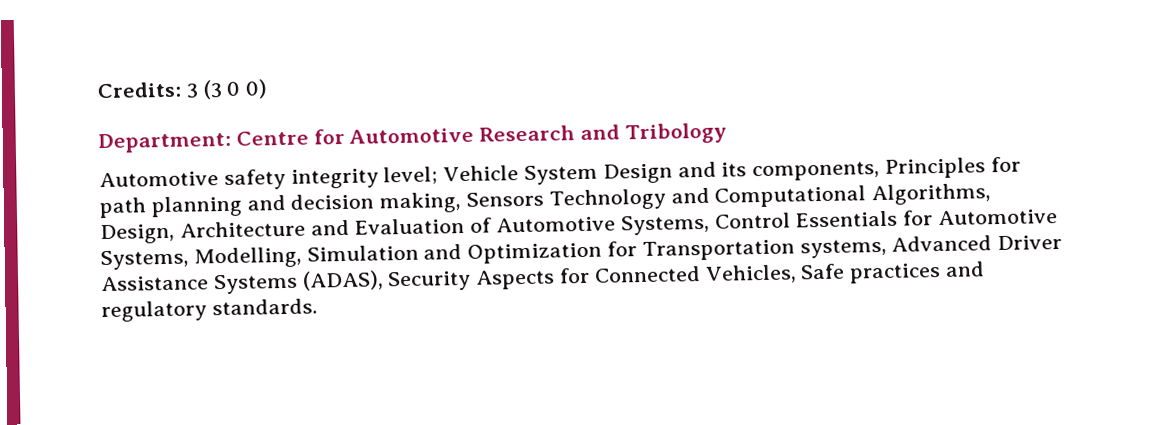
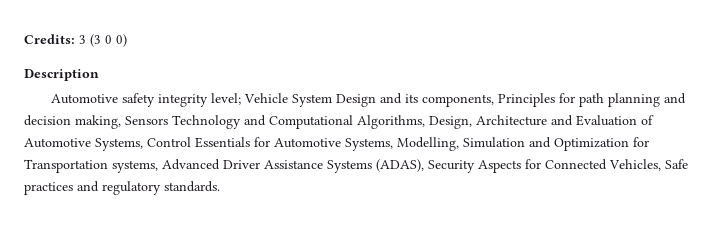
- Department: Centre for Automotive Research and Tribology
+ Description

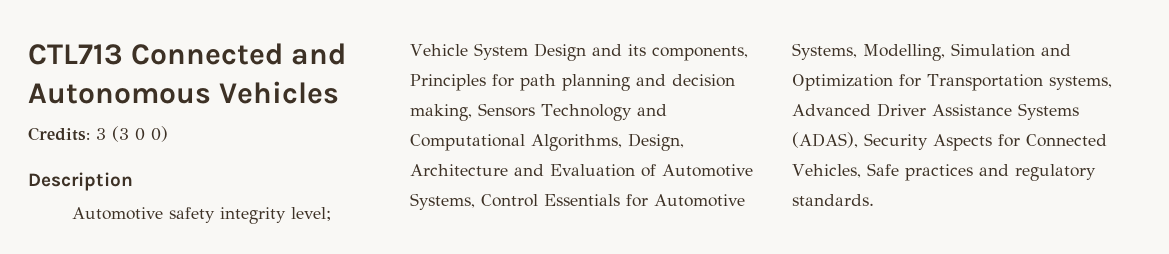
+ CTL713 Connected and Autonomous Vehicles

